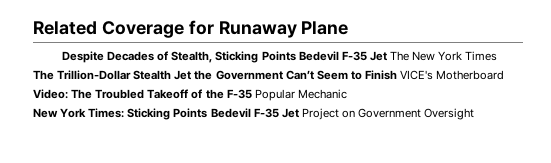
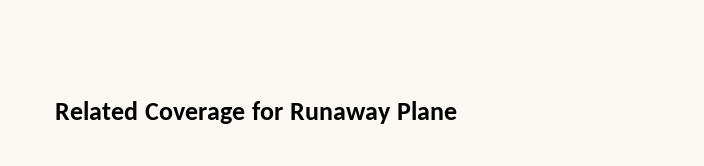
- Despite Decades of Stealth, Sticking Points Bedevil F-35 Jet The New York Times
- The Trillion-Dollar Stealth Jet the Government Can’t Seem to Finish VICE's Motherboard
- Video: The Troubled Takeoff of the F-35 Popular Mechanic
- New York Times: Sticking Points Bedevil F-35 Jet Project on Government Oversight

